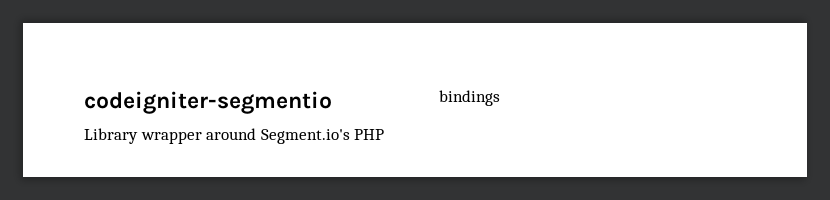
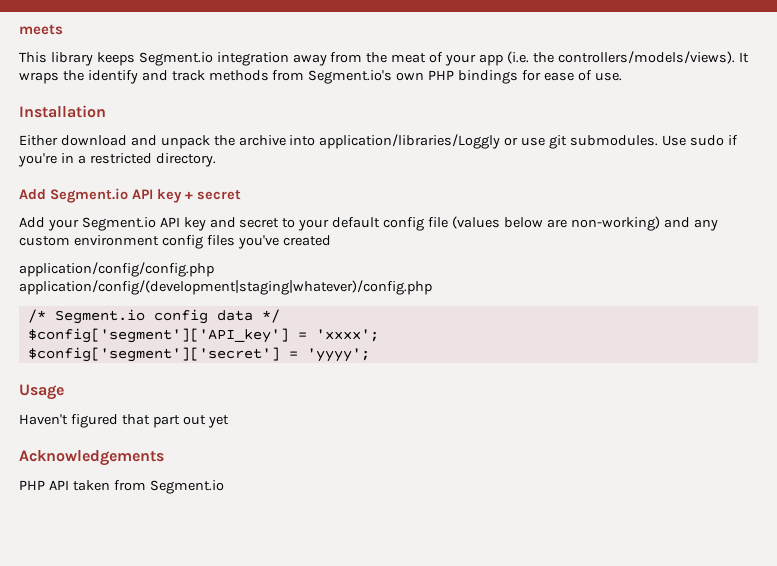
- codeigniter-segmentio
- Library wrapper around Segment.io's PHP bindings
+ meets
+ This library keeps Segment.io integration away from the meat of your app (i.e. the controllers/models/views). It wraps the identify and track methods from Segment.io's own PHP bindings for ease of use.
+ Installation
+ Either download and unpack the archive into application/libraries/Loggly or use git submodules. Use sudo if you're in a restricted directory.
+ Add Segment.io API key + secret
+ Add your Segment.io API key and secret to your default config file (values below are non-working) and any custom environment config files you've created
+ application/config/config.php
+ application/config/(development|staging|whatever)/config.php
+ /* Segment.io config data */
+ $config['segment']['API_key'] = 'xxxx';
+ $config['segment']['secret'] = 'yyyy';
+ Usage
+ Haven't figured that part out yet
+ Acknowledgements
+ PHP API taken from Segment.io

